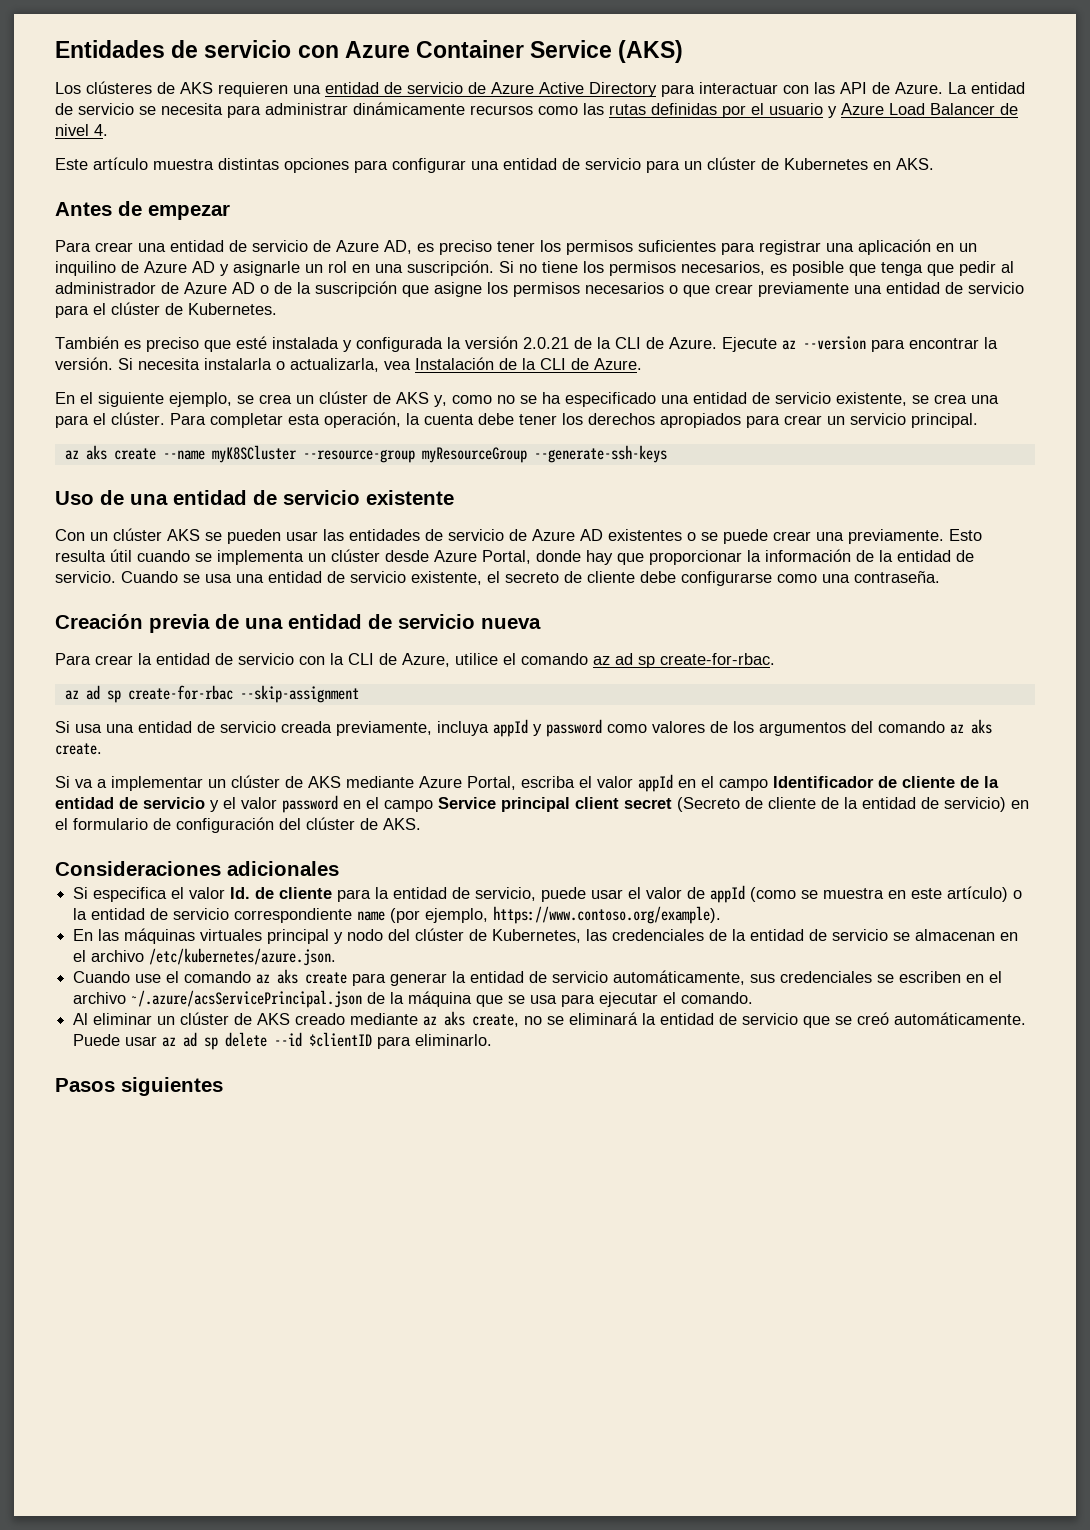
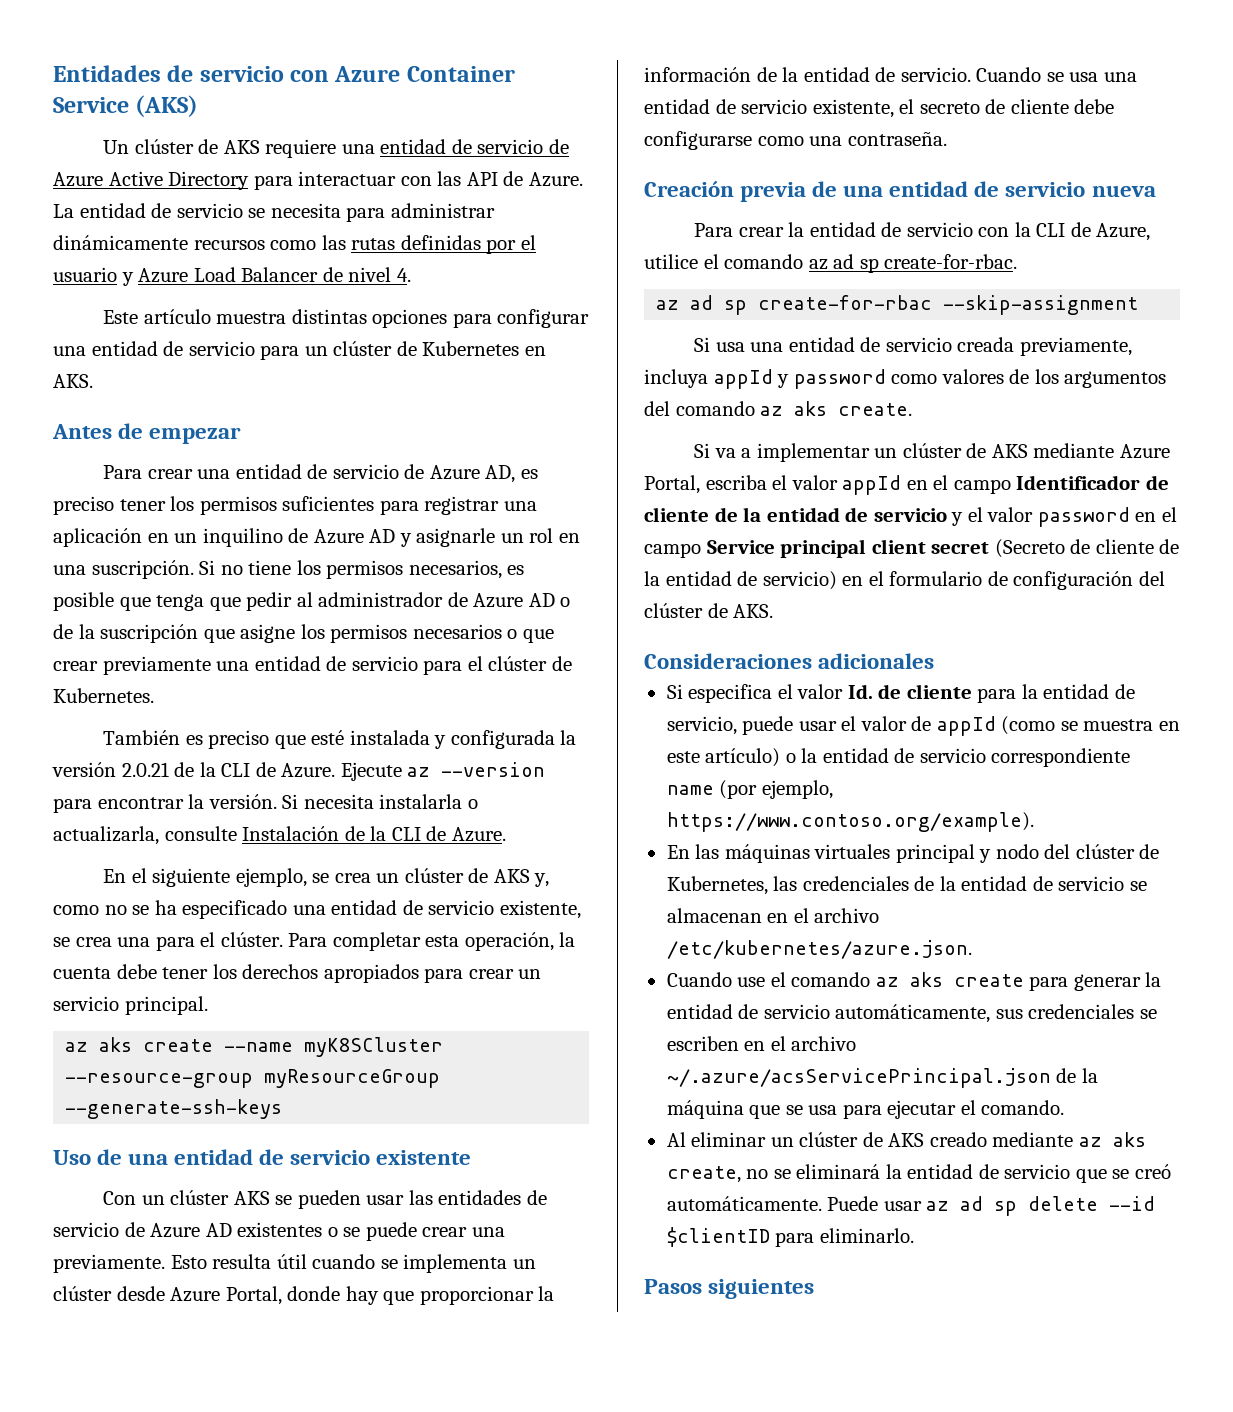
- Los clústeres de AKS requieren una entidad de servicio de Azure Active Directory para interactuar con las API de Azure.
+ Un clúster de AKS requiere una entidad de servicio de Azure Active Directory para interactuar con las API de Azure.
- Si necesita instalarla o actualizarla, vea Instalación de la CLI de Azure.
+ Si necesita instalarla o actualizarla, consulte Instalación de la CLI de Azure.

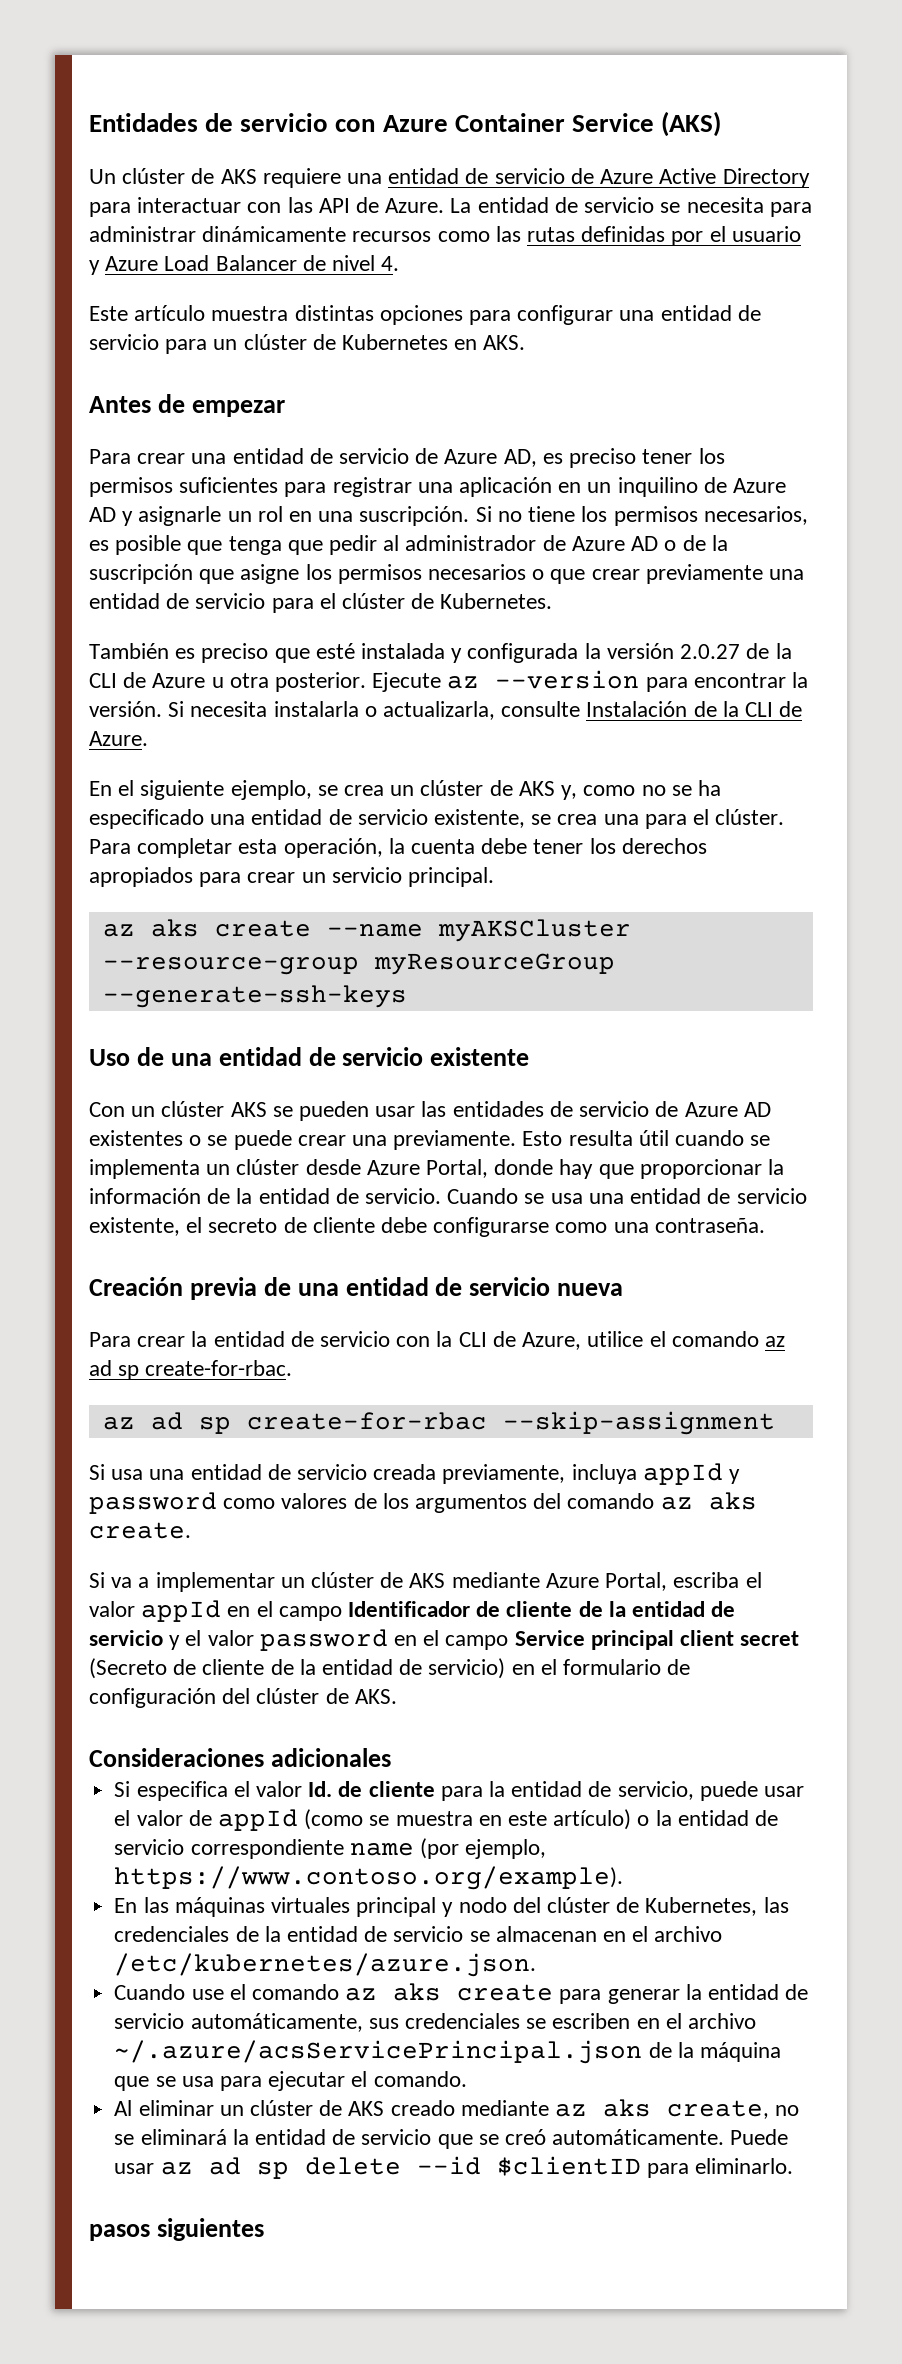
- También es preciso que esté instalada y configurada la versión 2.0.21 de la CLI de Azure.
+ También es preciso que esté instalada y configurada la versión 2.0.27 de la CLI de Azure u otra posterior.
- az aks create --name myK8SCluster --resource-group myResourceGroup --generate-ssh-keys
+ az aks create --name myAKSCluster --resource-group myResourceGroup --generate-ssh-keys
- Pasos siguientes
+ pasos siguientes

